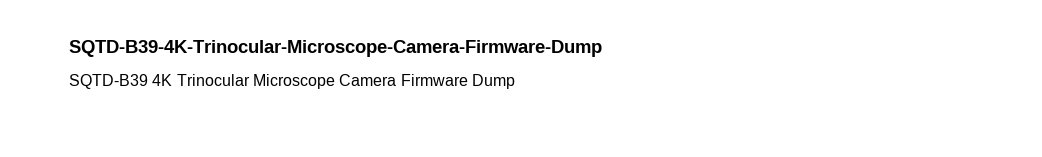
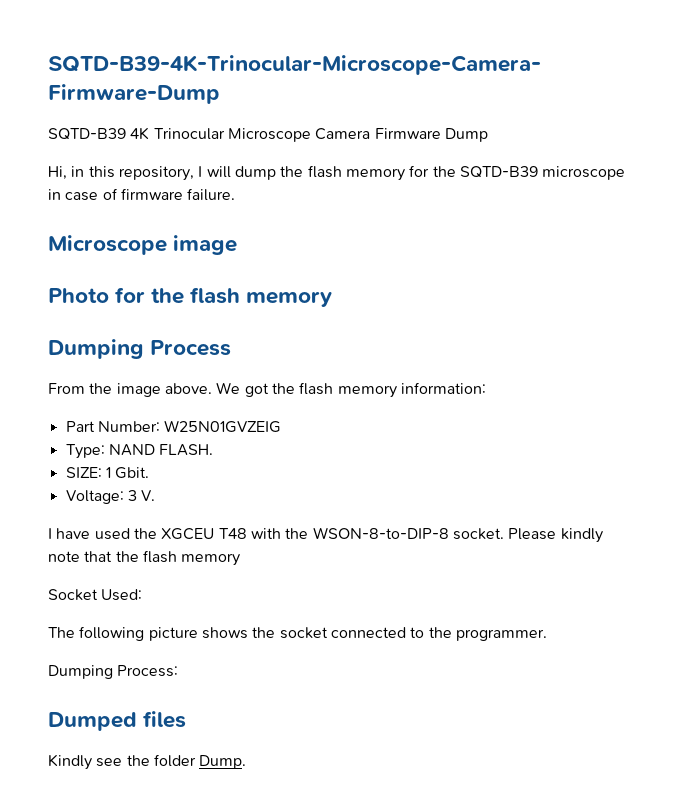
+ Hi, in this repository, I will dump the flash memory for the SQTD-B39 microscope in case of firmware failure.
+ Microscope image
+ Photo for the flash memory
+ Dumping Process
+ From the image above. We got the flash memory information:
+ Part Number: W25N01GVZEIG
+ Type: NAND FLASH.
+ SIZE: 1 Gbit.
+ Voltage: 3 V.
+ I have used the XGCEU T48 with the WSON-8-to-DIP-8 socket. Please kindly note that the flash memory
+ Socket Used:
+ The following picture shows the socket connected to the programmer.
+ Dumping Process:
+ Dumped files
+ Kindly see the folder Dump.

